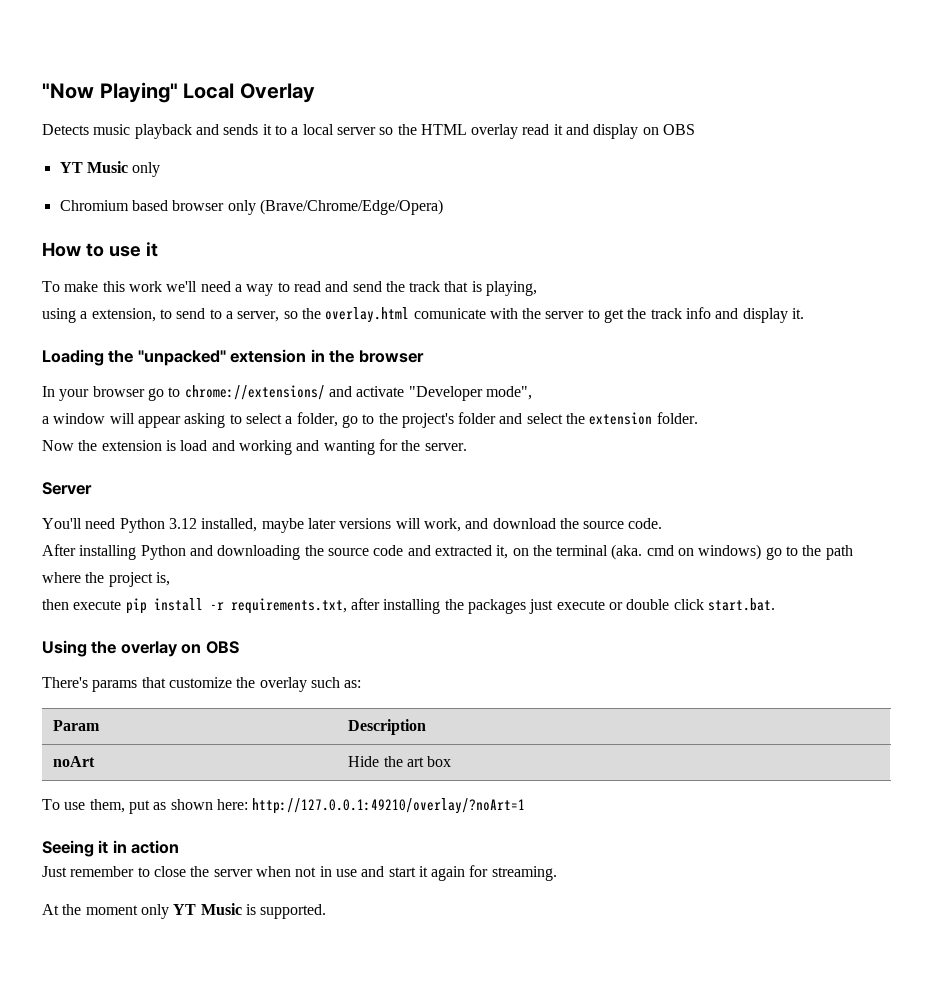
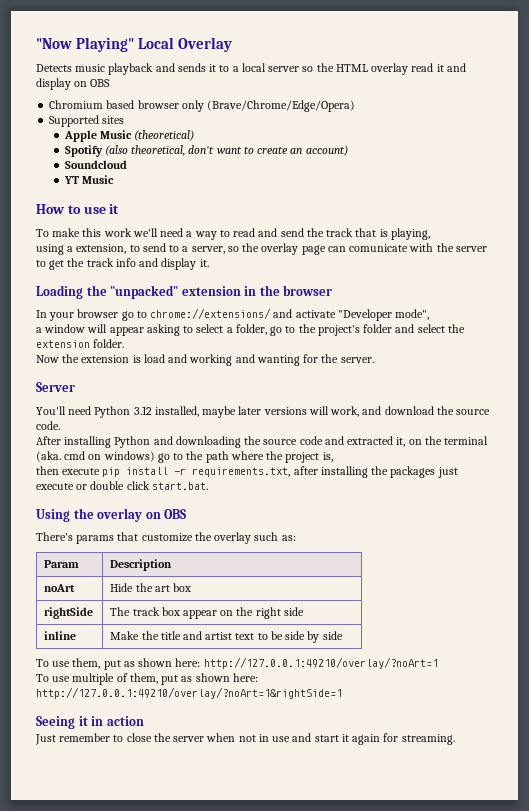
- YT Music only
+ Supported sites
+ Apple Music (theoretical)
+ Spotify (also theoretical, don't want to create an account)
+ Soundcloud
+ YT Music
- using a extension, to send to a server, so the overlay.html comunicate with the server to get the track info and display it.
+ using a extension, to send to a server, so the overlay page can comunicate with the server to get the track info and display it.
+ rightSide | The track box appear on the right side
+ inline | Make the title and artist text to be side by side
+ To use multiple of them, put as shown here: http://127.0.0.1:49210/overlay/?noArt=1&rightSide=1
- At the moment only YT Music is supported.

